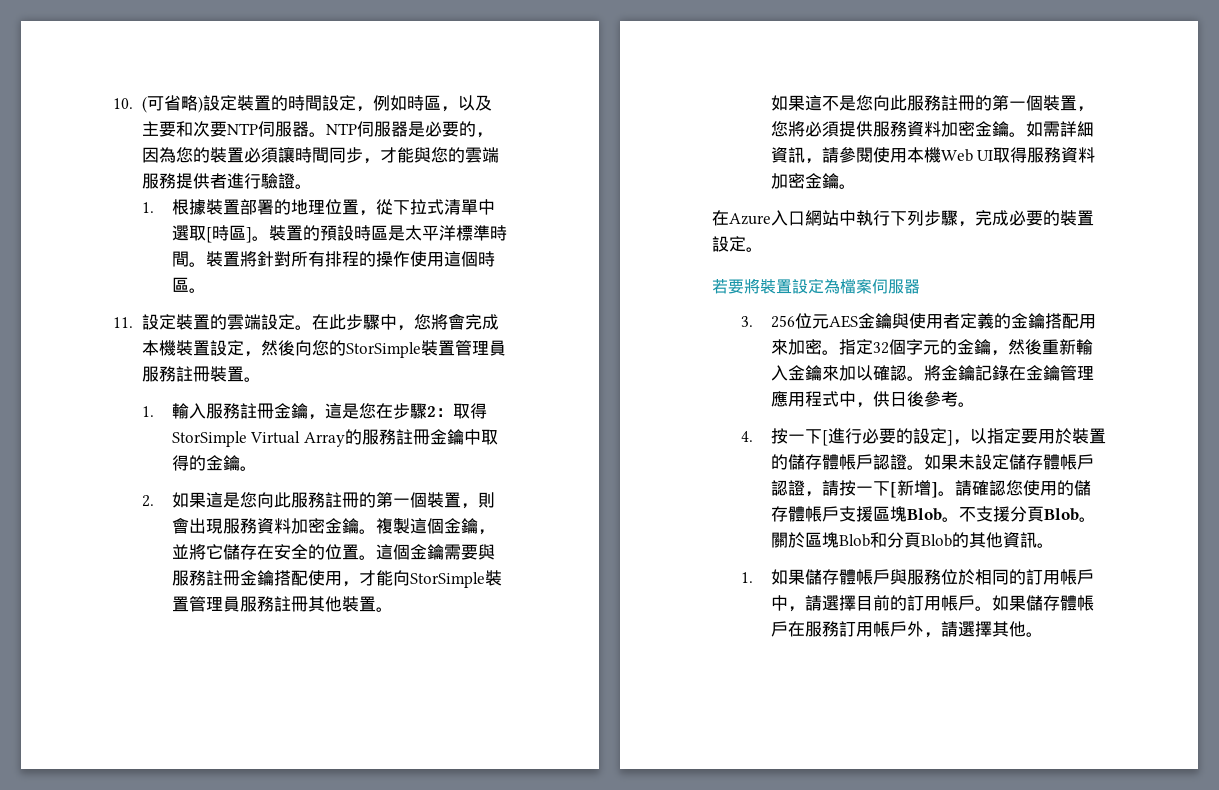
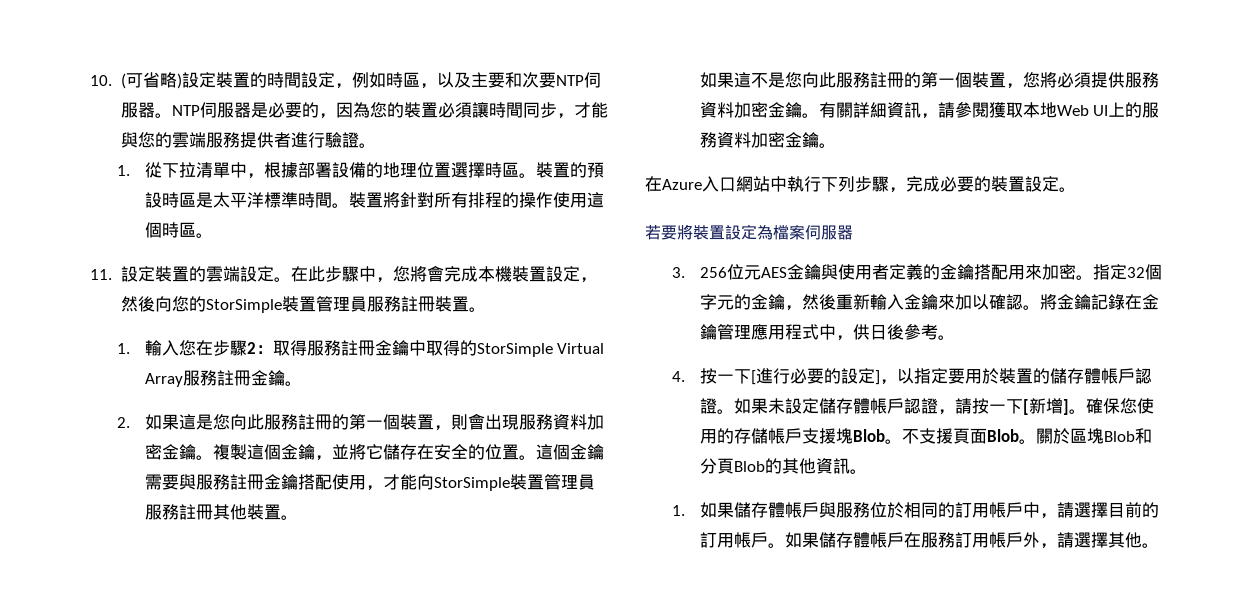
- 1.根據裝置部署的地理位置，從下拉式清單中選取[時區]。
+ 1.從下拉清單中，根據部署設備的地理位置選擇時區。
- 1.輸入服務註冊金鑰，這是您在步驟2：取得StorSimple Virtual Array的服務註冊金鑰中取得的金鑰。
+ 1.輸入您在步驟2：取得服務註冊金鑰中取得的StorSimple Virtual Array服務註冊金鑰。
- 如需詳細資訊，請參閱使用本機Web UI取得服務資料加密金鑰。
+ 有關詳細資訊，請參閱獲取本地Web UI上的服務資料加密金鑰。
- 請確認您使用的儲存體帳戶支援區塊Blob。
+ 確保您使用的存儲帳戶支援塊Blob。
- 不支援分頁Blob。
+ 不支援頁面Blob。

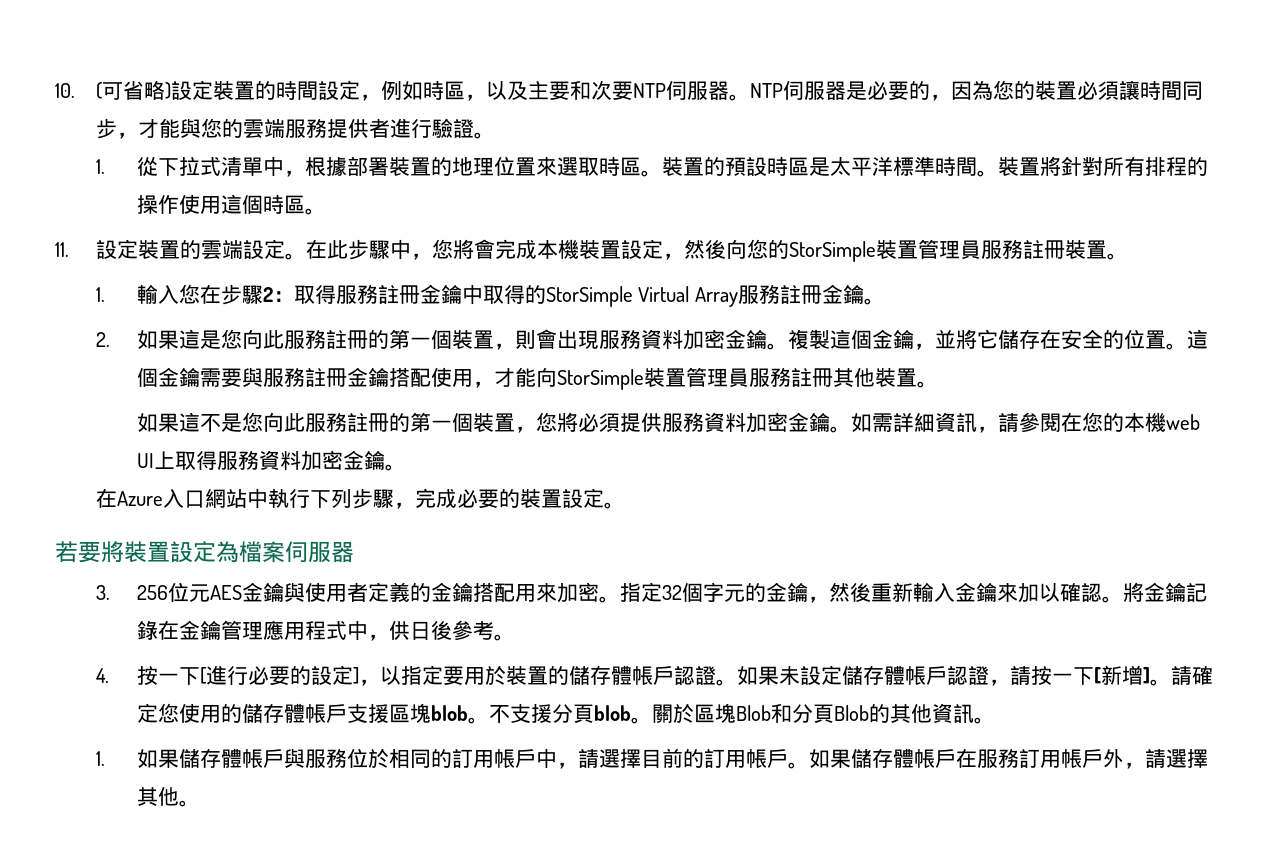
- 1.從下拉清單中，根據部署設備的地理位置選擇時區。
+ 1.從下拉式清單中，根據部署裝置的地理位置來選取時區。
- 有關詳細資訊，請參閱獲取本地Web UI上的服務資料加密金鑰。
+ 如需詳細資訊，請參閱在您的本機web UI上取得服務資料加密金鑰。
- 確保您使用的存儲帳戶支援塊Blob。不支援頁面Blob。
+ 請確定您使用的儲存體帳戶支援區塊blob。不支援分頁blob。

